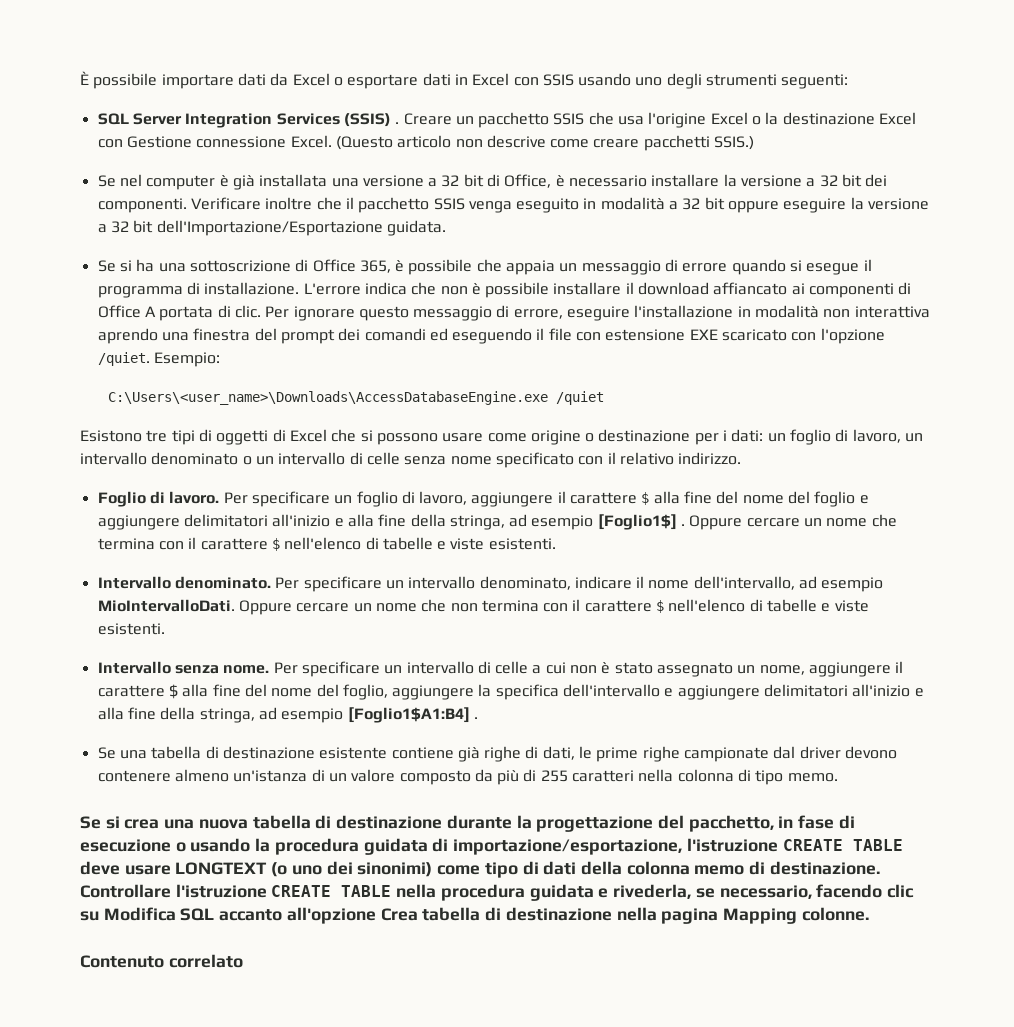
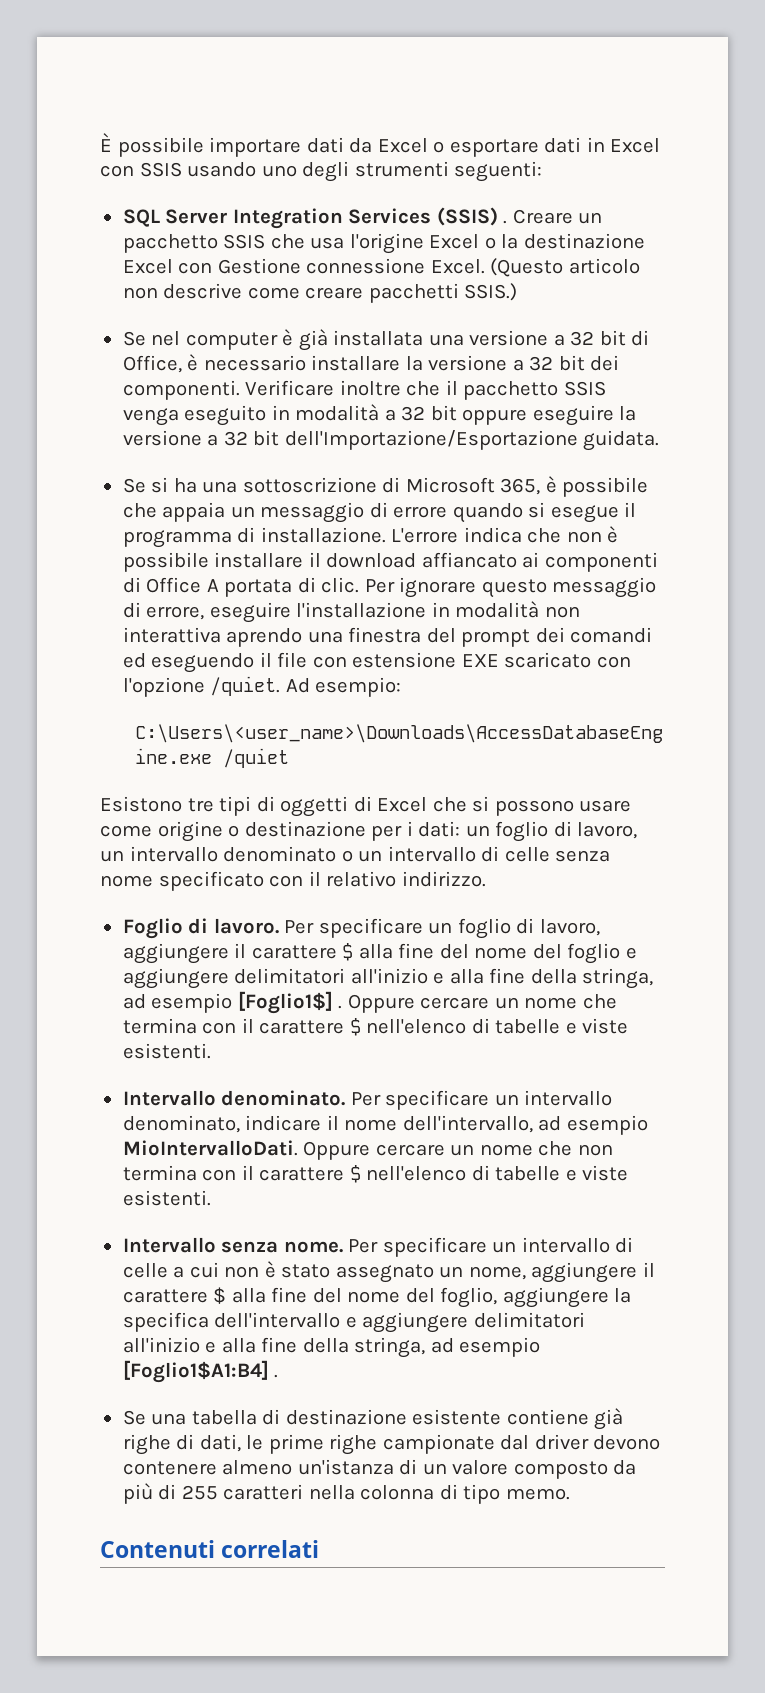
- Se si ha una sottoscrizione di Office 365, è possibile che appaia un messaggio di errore quando si esegue il programma di installazione.
+ Se si ha una sottoscrizione di Microsoft 365, è possibile che appaia un messaggio di errore quando si esegue il programma di installazione.
- Esempio:
+ Ad esempio:
- Se si crea una nuova tabella di destinazione durante la progettazione del pacchetto, in fase di esecuzione o usando la procedura guidata di importazione/esportazione, l'istruzione CREATE TABLE deve usare LONGTEXT (o uno dei sinonimi) come tipo di dati della colonna memo di destinazione. Controllare l'istruzione CREATE TABLE nella procedura guidata e rivederla, se necessario, facendo clic su Modifica SQL accanto all'opzione Crea tabella di destinazione nella pagina Mapping colonne.
- Contenuto correlato
+ Contenuti correlati

